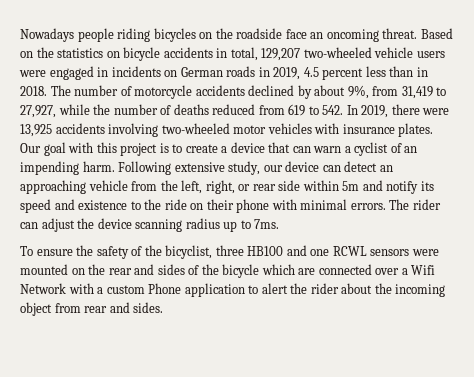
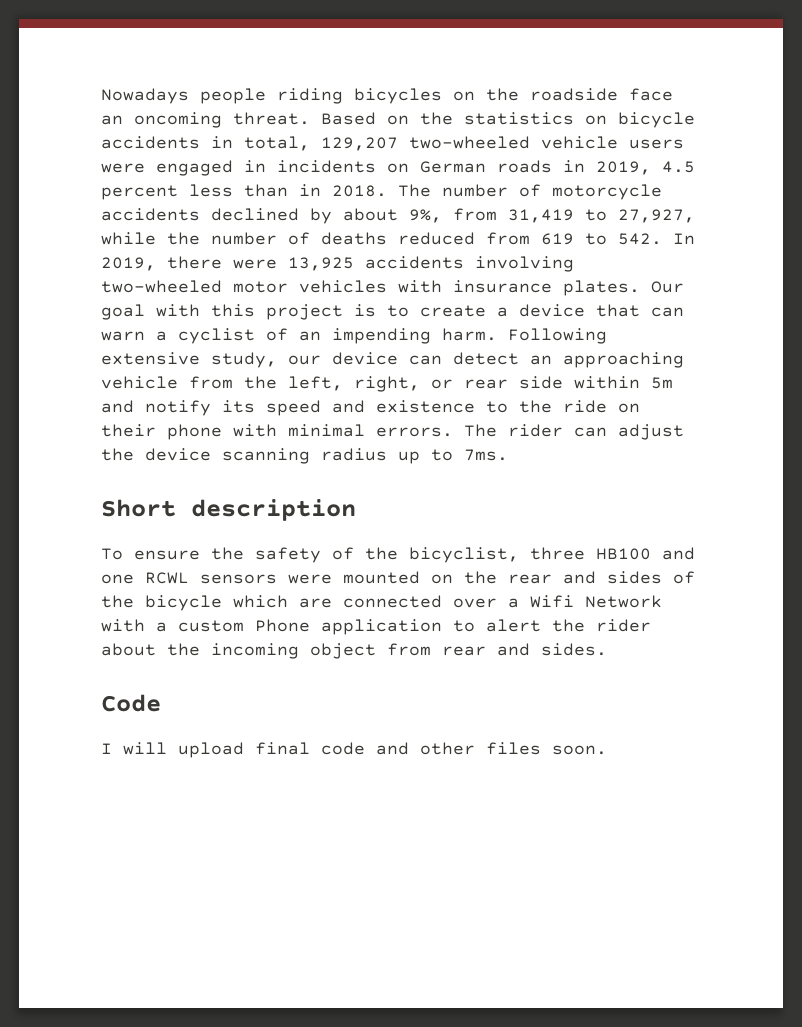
+ Short description
+ Code
+ I will upload final code and other files soon.

